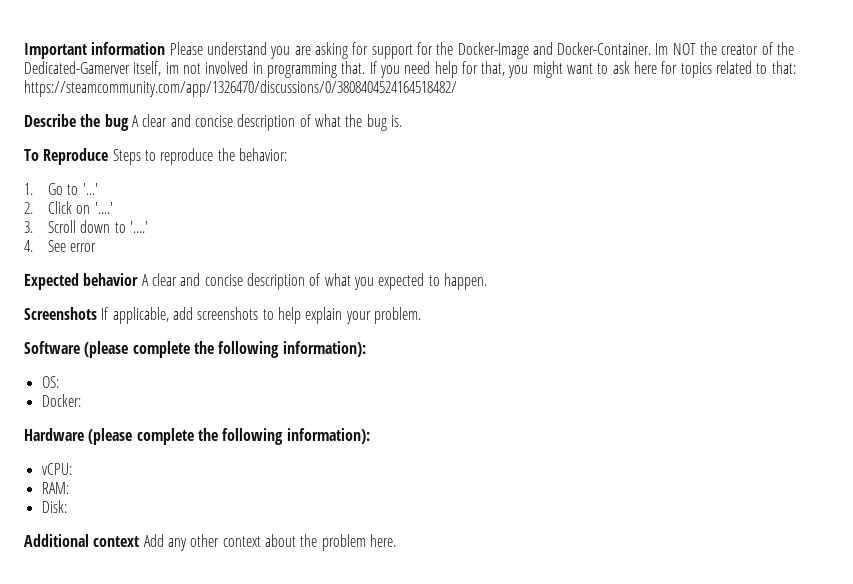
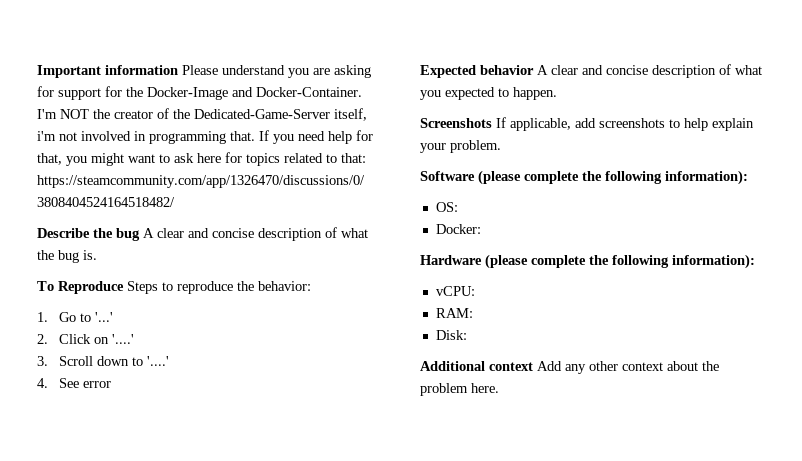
- Im NOT the creator of the Dedicated-Gamerver itself, im not involved in programming that.
+ I'm NOT the creator of the Dedicated-Game-Server itself, i'm not involved in programming that.

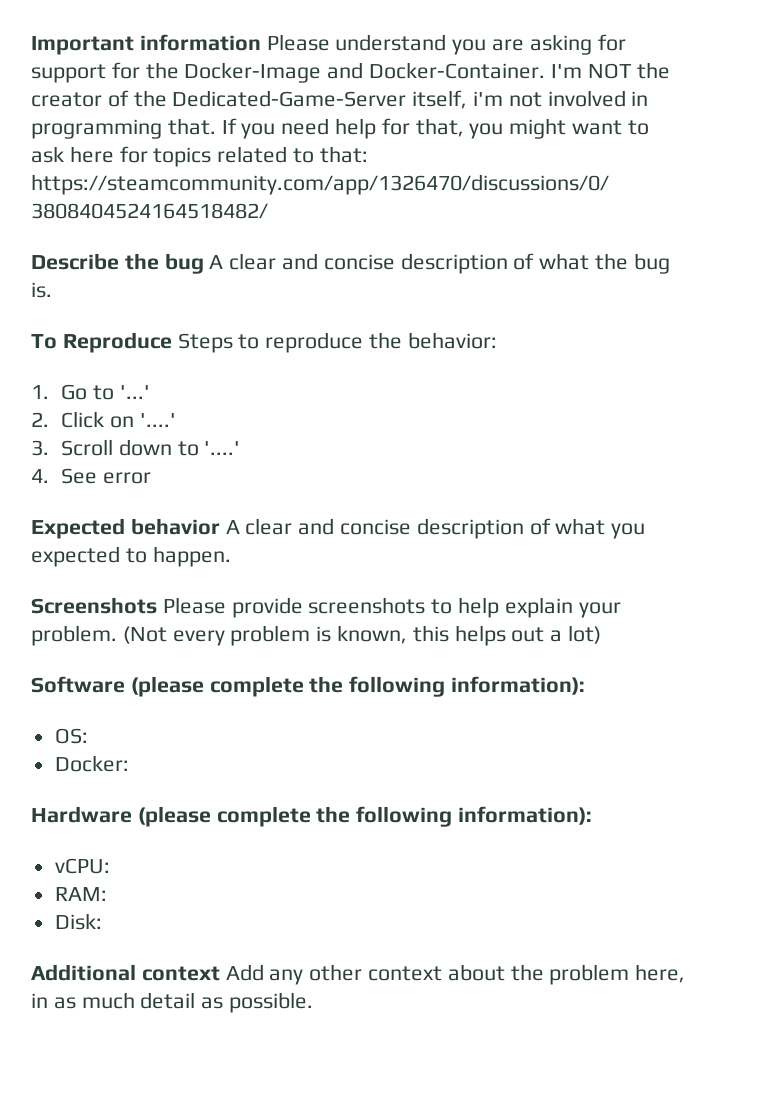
- Screenshots If applicable, add screenshots to help explain your problem.
+ Screenshots Please provide screenshots to help explain your problem. (Not every problem is known, this helps out a lot)
- Additional context Add any other context about the problem here.
+ Additional context Add any other context about the problem here, in as much detail as possible.

